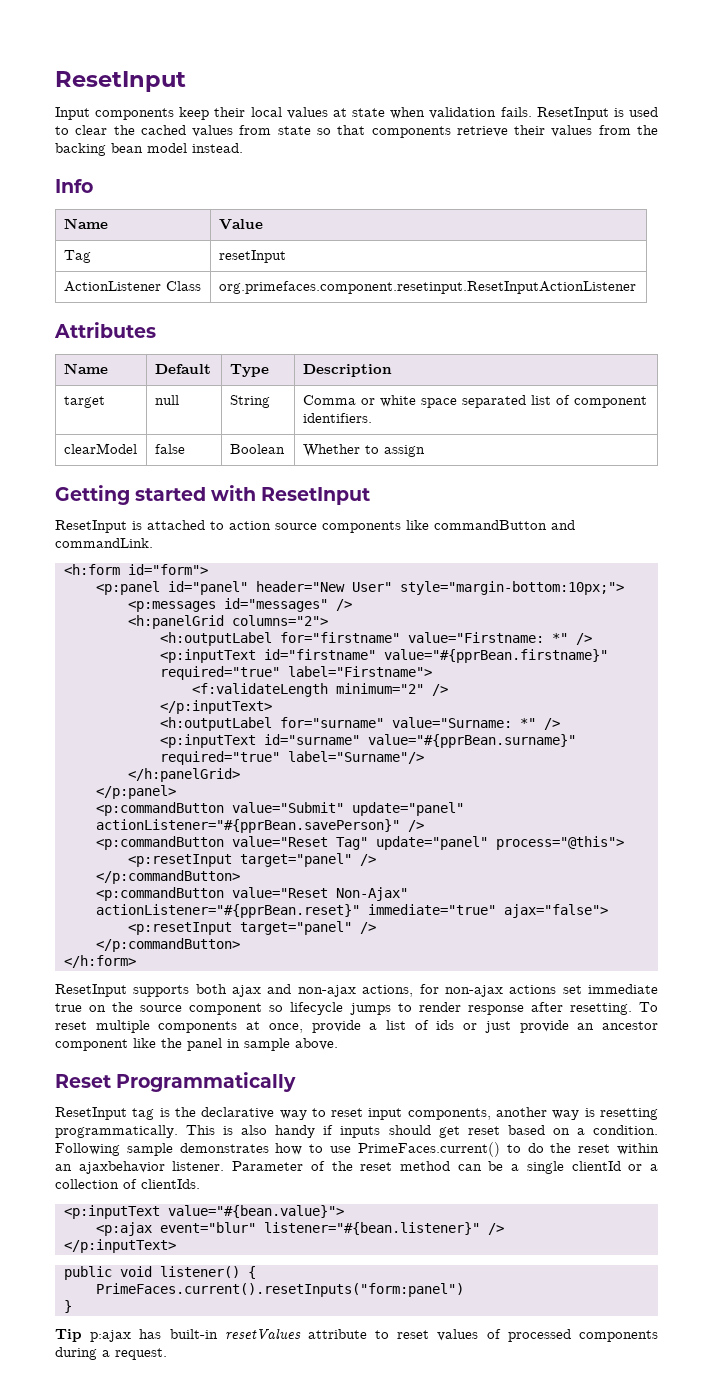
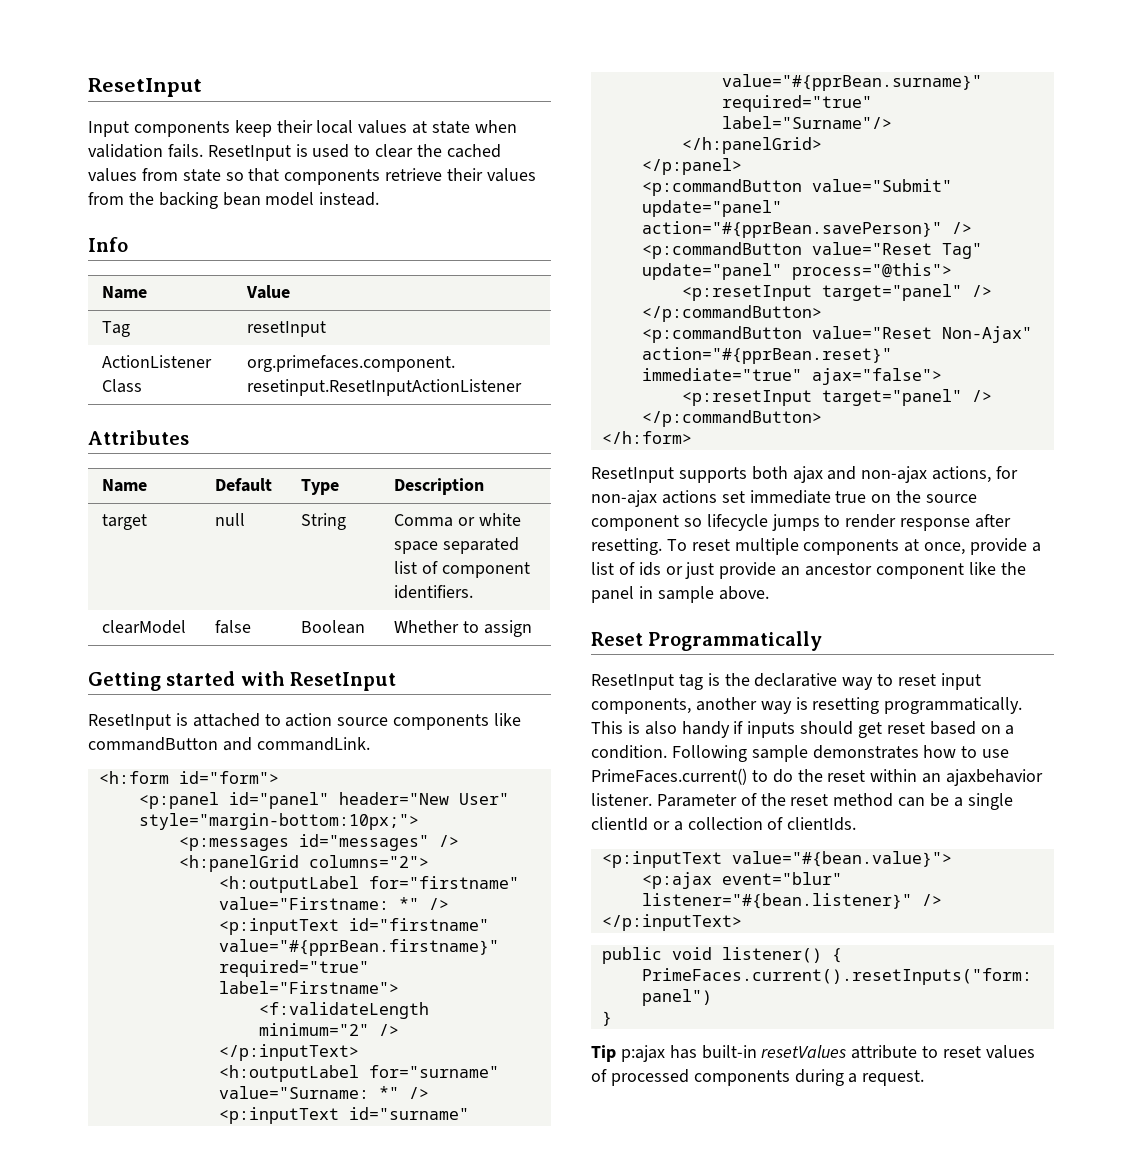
- <p:commandButton value="Submit" update="panel" actionListener="#{pprBean.savePerson}" />
+ <p:commandButton value="Submit" update="panel" action="#{pprBean.savePerson}" />
- <p:commandButton value="Reset Non-Ajax" actionListener="#{pprBean.reset}" immediate="true" ajax="false">
+ <p:commandButton value="Reset Non-Ajax" action="#{pprBean.reset}" immediate="true" ajax="false">

